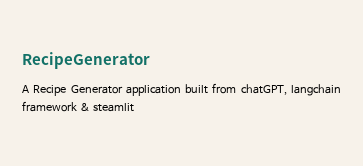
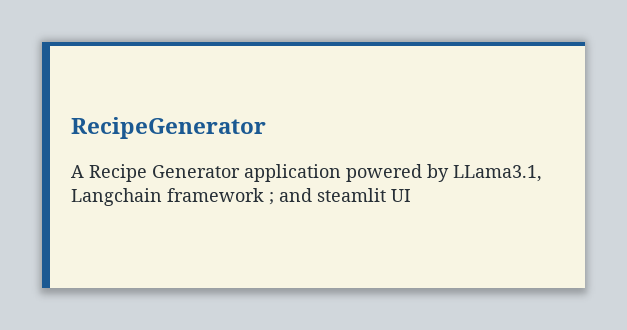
- A Recipe Generator application built from chatGPT, langchain framework & steamlit
+ A Recipe Generator application powered by LLama3.1, Langchain framework ; and steamlit UI

